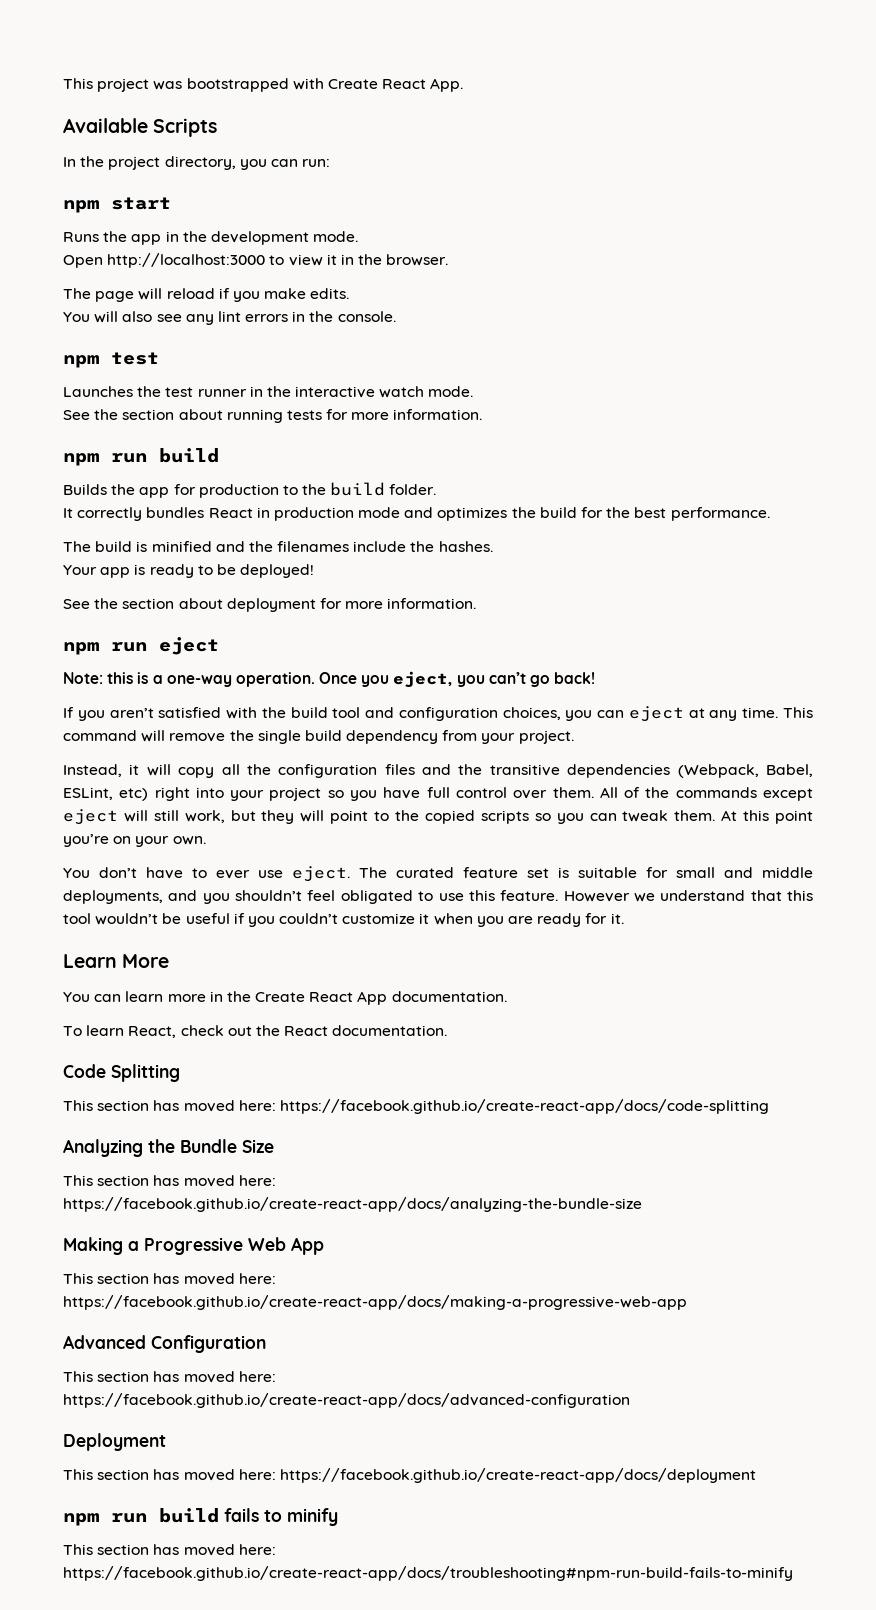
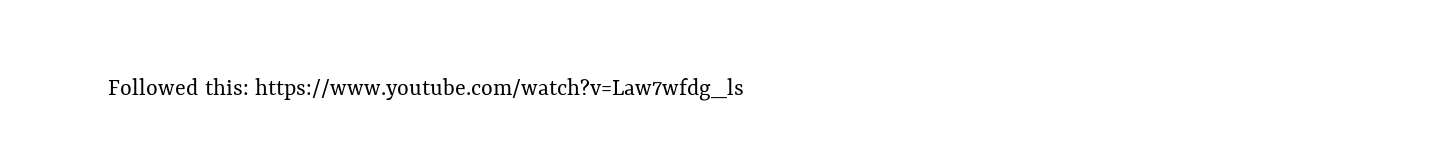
- This project was bootstrapped with Create React App.
- Available Scripts
- In the project directory, you can run:
- npm start
- Runs the app in the development mode.
- Open http://localhost:3000 to view it in the browser.
- The page will reload if you make edits.
- You will also see any lint errors in the console.
- npm test
- Launches the test runner in the interactive watch mode.
- See the section about running tests for more information.
- npm run build
- Builds the app for production to the build folder.
- It correctly bundles React in production mode and optimizes the build for the best performance.
- The build is minified and the filenames include the hashes.
- Your app is ready to be deployed!
- See the section about deployment for more information.
- npm run eject
- Note: this is a one-way operation. Once you eject, you can’t go back!
- If you aren’t satisfied with the build tool and configuration choices, you can eject at any time. This command will remove the single build dependency from your project.
- Instead, it will copy all the configuration files and the transitive dependencies (Webpack, Babel, ESLint, etc) right into your project so you have full control over them. All of the commands except eject will still work, but they will point to the copied scripts so you can tweak them. At this point you’re on your own.
- You don’t have to ever use eject. The curated feature set is suitable for small and middle deployments, and you shouldn’t feel obligated to use this feature. However we understand that this tool wouldn’t be useful if you couldn’t customize it when you are ready for it.
- Learn More
- You can learn more in the Create React App documentation.
- To learn React, check out the React documentation.
- Code Splitting
- This section has moved here: https://facebook.github.io/create-react-app/docs/code-splitting
- Analyzing the Bundle Size
- This section has moved here: https://facebook.github.io/create-react-app/docs/analyzing-the-bundle-size
- Making a Progressive Web App
- This section has moved here: https://facebook.github.io/create-react-app/docs/making-a-progressive-web-app
- Advanced Configuration
- This section has moved here: https://facebook.github.io/create-react-app/docs/advanced-configuration
- Deployment
- This section has moved here: https://facebook.github.io/create-react-app/docs/deployment
- npm run build fails to minify
- This section has moved here: https://facebook.github.io/create-react-app/docs/troubleshooting#npm-run-build-fails-to-minify
+ Followed this: https://www.youtube.com/watch?v=Law7wfdg_ls

